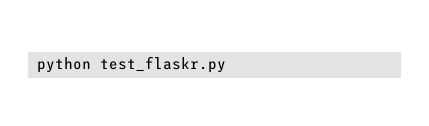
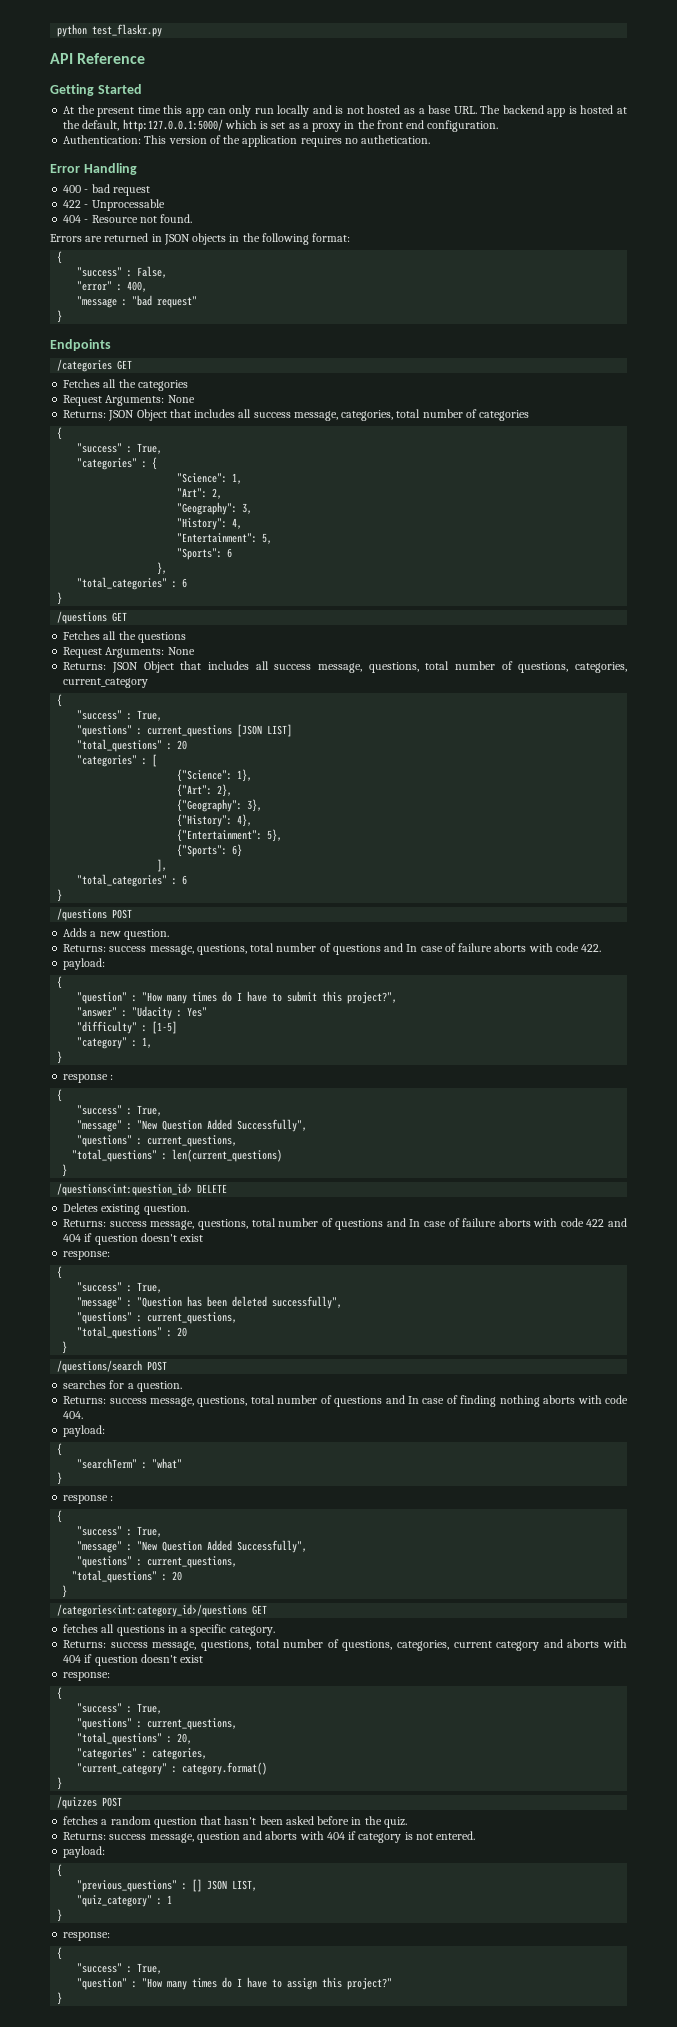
+ API Reference
+ Getting Started
+ At the present time this app can only run locally and is not hosted as a base URL. The backend app is hosted at the default, http:127.0.0.1:5000/ which is set as a proxy in the front end configuration.
+ Authentication: This version of the application requires no authetication.
+ Error Handling
+ 400 - bad request
+ 422 - Unprocessable
+ 404 - Resource not found.
+ Errors are returned in JSON objects in the following format:
+ {
+ "success" : False,
+ "error" : 400,
+ "message : "bad request"
+ }
+ Endpoints
+ /categories GET
+ Fetches all the categories
+ Request Arguments: None
+ Returns: JSON Object that includes all success message, categories, total number of categories
+ {
+ "success" : True,
+ "categories" : {
+ "Science": 1,
+ "Art": 2,
+ "Geography": 3,
+ "History": 4,
+ "Entertainment": 5,
+ "Sports": 6
+ },
+ "total_categories" : 6
+ }
+ /questions GET
+ Fetches all the questions
+ Request Arguments: None
+ Returns: JSON Object that includes all success message, questions, total number of questions, categories, current_category
+ {
+ "success" : True,
+ "questions" : current_questions [JSON LIST]
+ "total_questions" : 20
+ "categories" : [
+ {"Science": 1},
+ {"Art": 2},
+ {"Geography": 3},
+ {"History": 4},
+ {"Entertainment": 5},
+ {"Sports": 6}
+ ],
+ "total_categories" : 6
+ }
+ /questions POST
+ Adds a new question.
+ Returns: success message, questions, total number of questions and In case of failure aborts with code 422.
+ payload:
+ {
+ "question" : "How many times do I have to submit this project?",
+ "answer" : "Udacity : Yes"
+ "difficulty" : [1-5]
+ "category" : 1,
+ }
+ response :
+ {
+ "success" : True,
+ "message" : "New Question Added Successfully",
+ "questions" : current_questions,
+ "total_questions" : len(current_questions)
+ }
+ /questions<int:question_id> DELETE
+ Deletes existing question.
+ Returns: success message, questions, total number of questions and In case of failure aborts with code 422 and 404 if question doesn't exist
+ response:
+ {
+ "success" : True,
+ "message" : "Question has been deleted successfully",
+ "questions" : current_questions,
+ "total_questions" : 20
+ }
+ /questions/search POST
+ searches for a question.
+ Returns: success message, questions, total number of questions and In case of finding nothing aborts with code 404.
+ payload:
+ {
+ "searchTerm" : "what"
+ }
+ response :
+ {
+ "success" : True,
+ "message" : "New Question Added Successfully",
+ "questions" : current_questions,
+ "total_questions" : 20
+ }
+ /categories<int:category_id>/questions GET
+ fetches all questions in a specific category.
+ Returns: success message, questions, total number of questions, categories, current category and aborts with 404 if question doesn't exist
+ response:
+ {
+ "success" : True,
+ "questions" : current_questions,
+ "total_questions" : 20,
+ "categories" : categories,
+ "current_category" : category.format()
+ }
+ /quizzes POST
+ fetches a random question that hasn't been asked before in the quiz.
+ Returns: success message, question and aborts with 404 if category is not entered.
+ payload:
+ {
+ "previous_questions" : [] JSON LIST,
+ "quiz_category" : 1
+ }
+ response:
+ {
+ "success" : True,
+ "question" : "How many times do I have to assign this project?"
+ }

